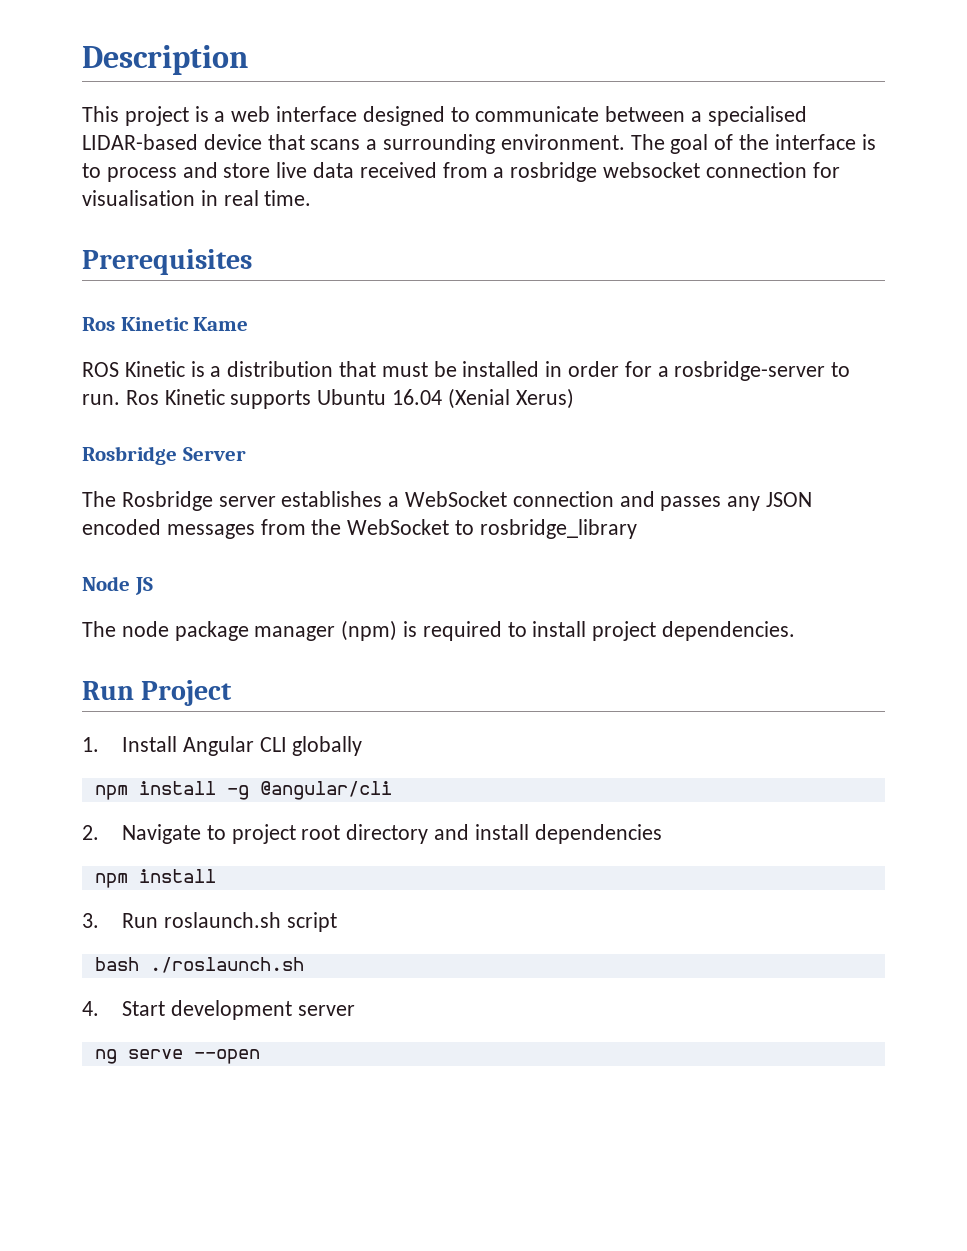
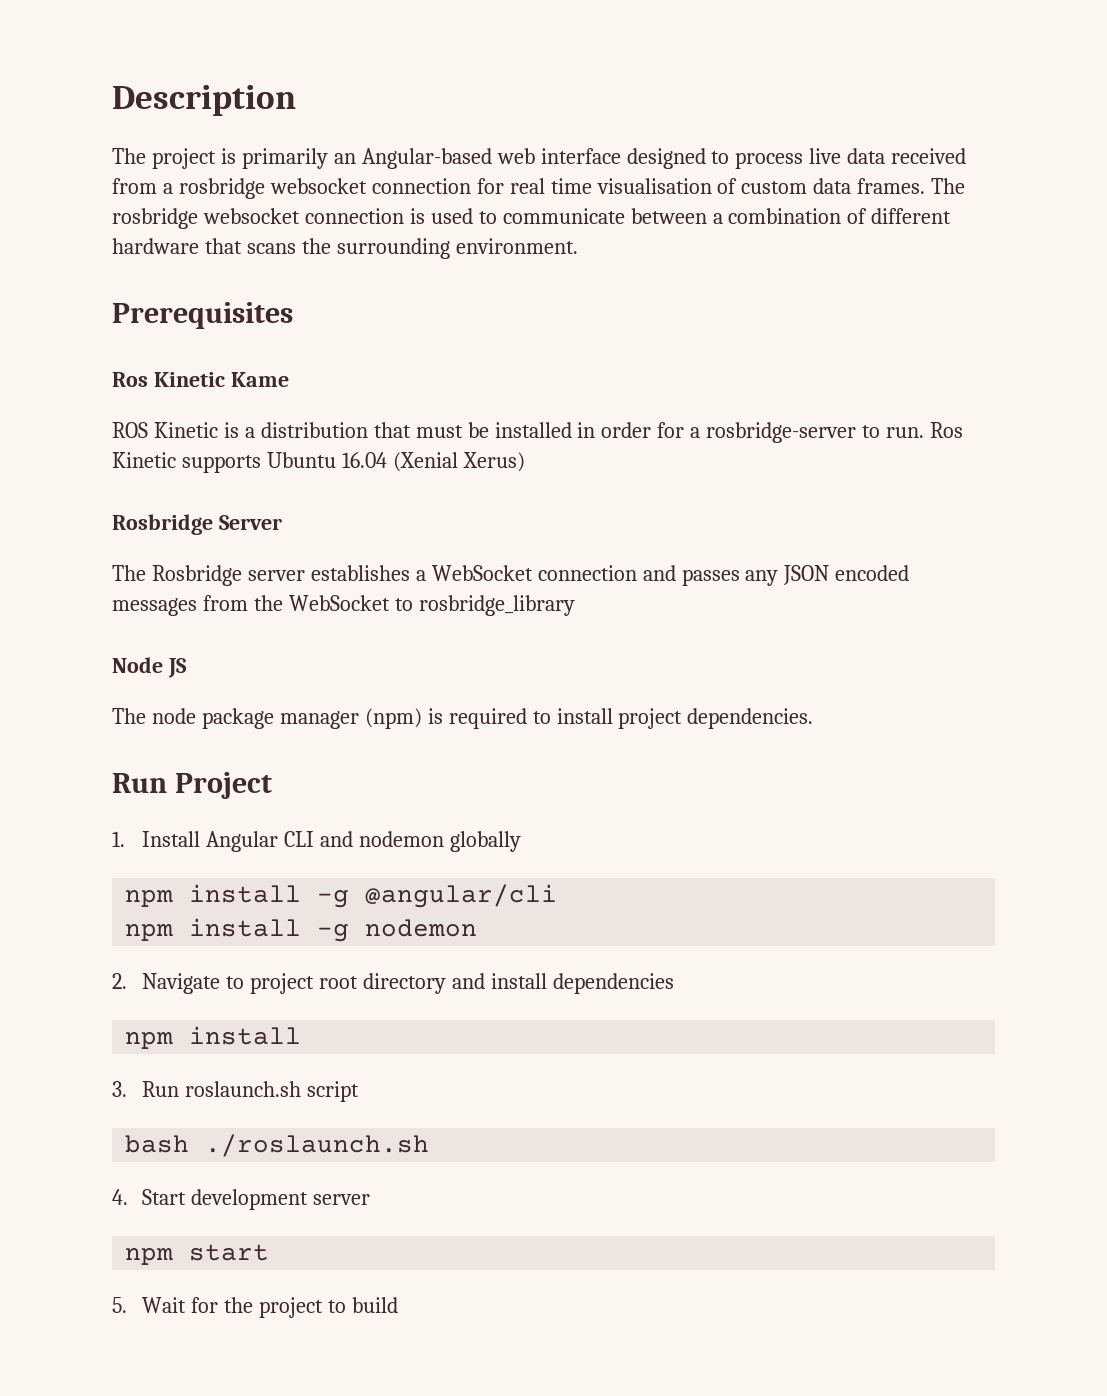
- This project is a web interface designed to communicate between a specialised LIDAR-based device that scans a surrounding environment. The goal of the interface is to process and store live data received from a rosbridge websocket connection for visualisation in real time.
+ The project is primarily an Angular-based web interface designed to process live data received from a rosbridge websocket connection for real time visualisation of custom data frames. The rosbridge websocket connection is used to communicate between a combination of different hardware that scans the surrounding environment.
- 1. Install Angular CLI globally
+ 1. Install Angular CLI and nodemon globally
+ npm install -g nodemon
- ng serve --open
+ npm start
+ 5. Wait for the project to build

